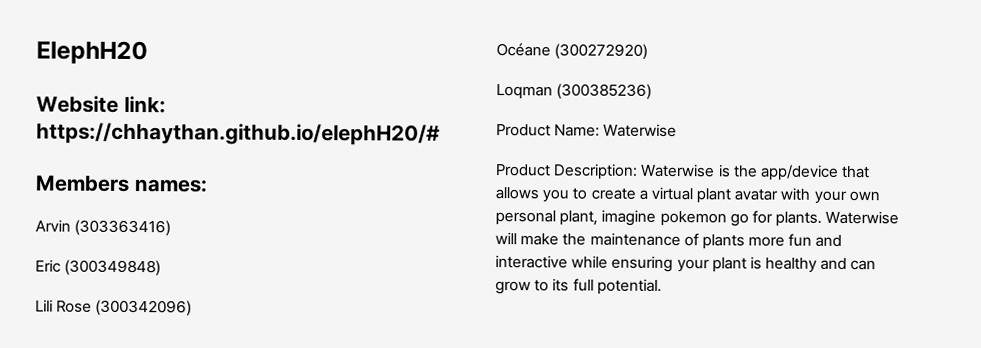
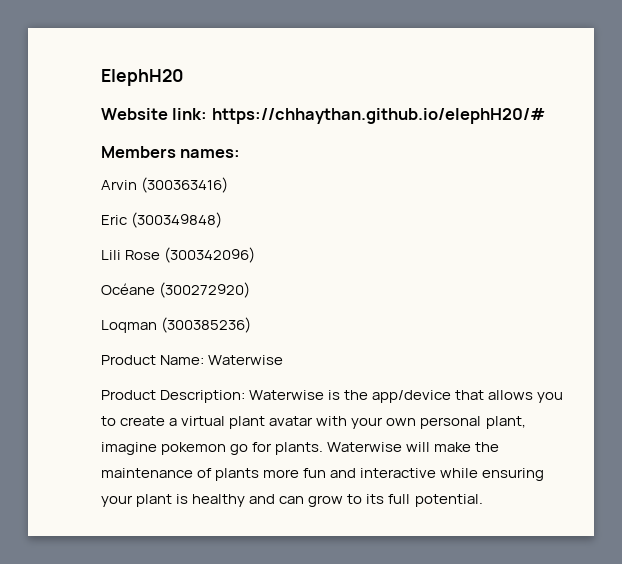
- Arvin (303363416)
+ Arvin (300363416)

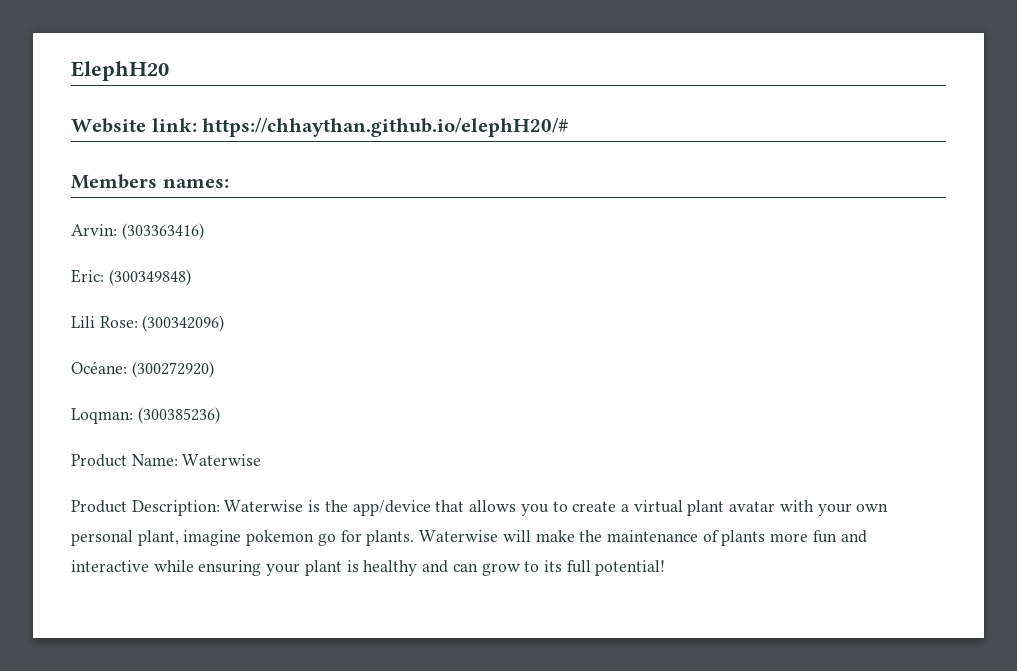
- Arvin (300363416)
- Eric (300349848)
+ Arvin: (303363416)
+ Eric: (300349848)
- Lili Rose (300342096)
+ Lili Rose: (300342096)
- Océane (300272920)
+ Océane: (300272920)
- Loqman (300385236)
+ Loqman: (300385236)
- Waterwise will make the maintenance of plants more fun and interactive while ensuring your plant is healthy and can grow to its full potential.
+ Waterwise will make the maintenance of plants more fun and interactive while ensuring your plant is healthy and can grow to its full potential!

